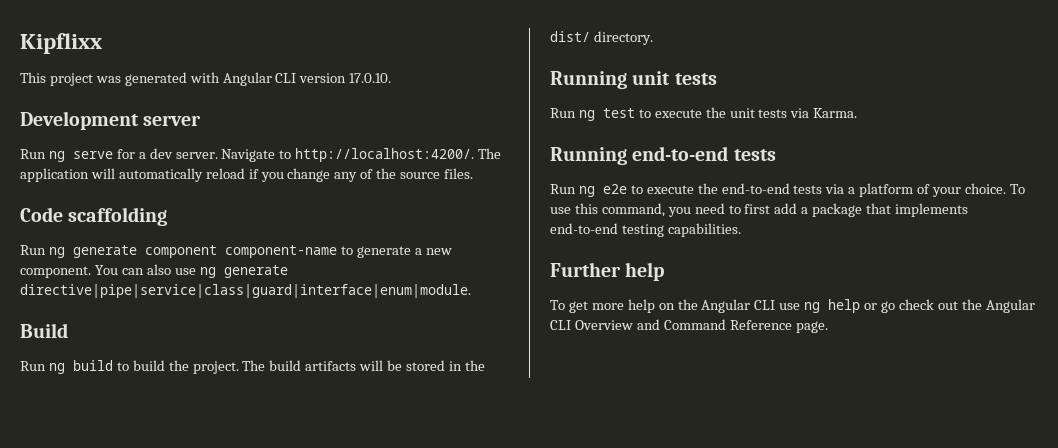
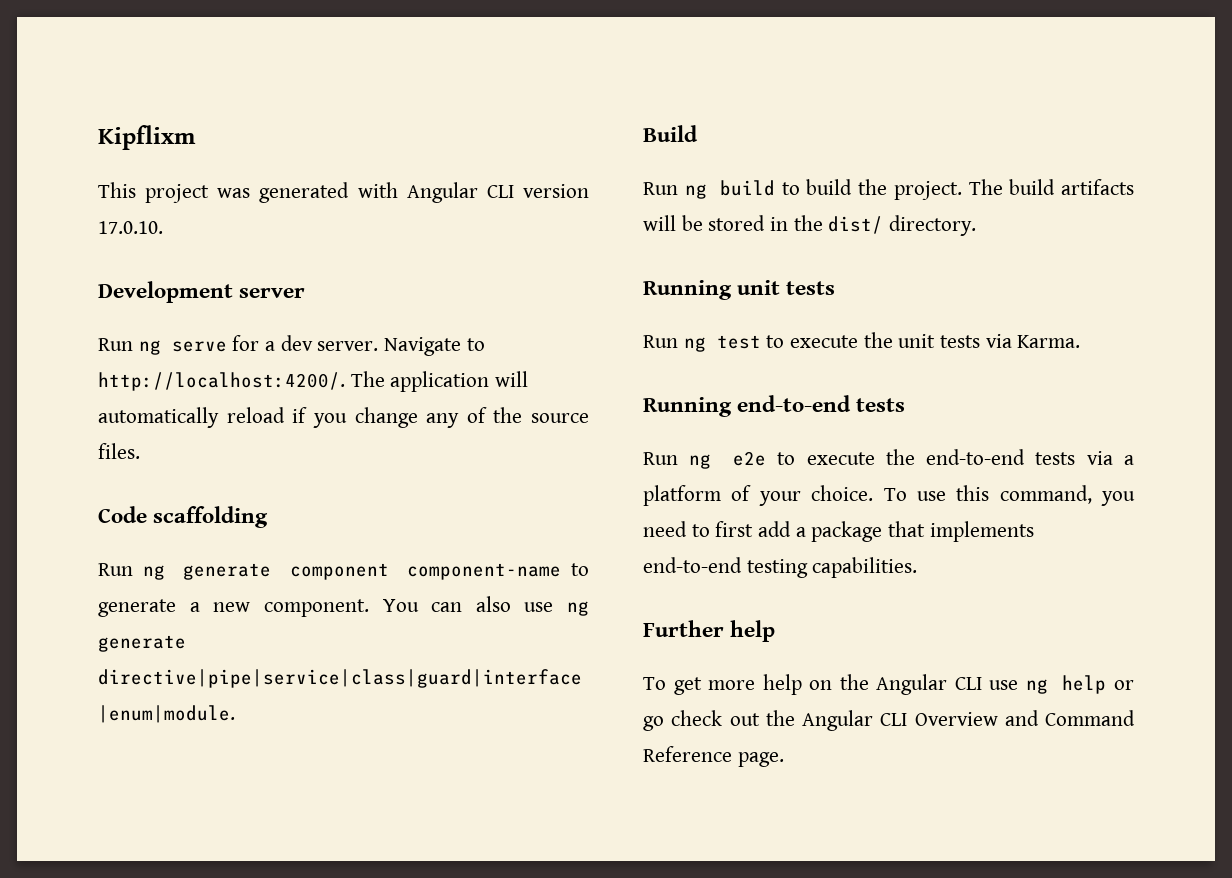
- Kipflixx
+ Kipflixm

